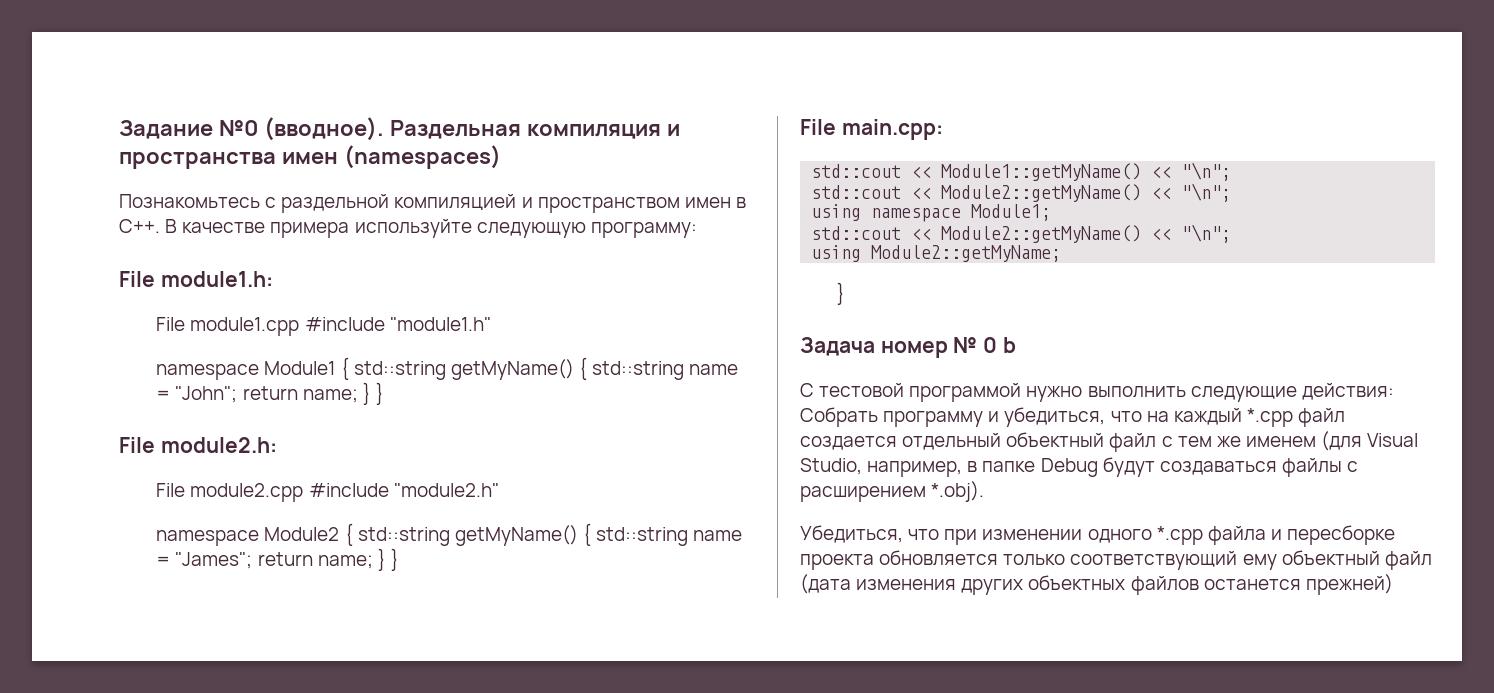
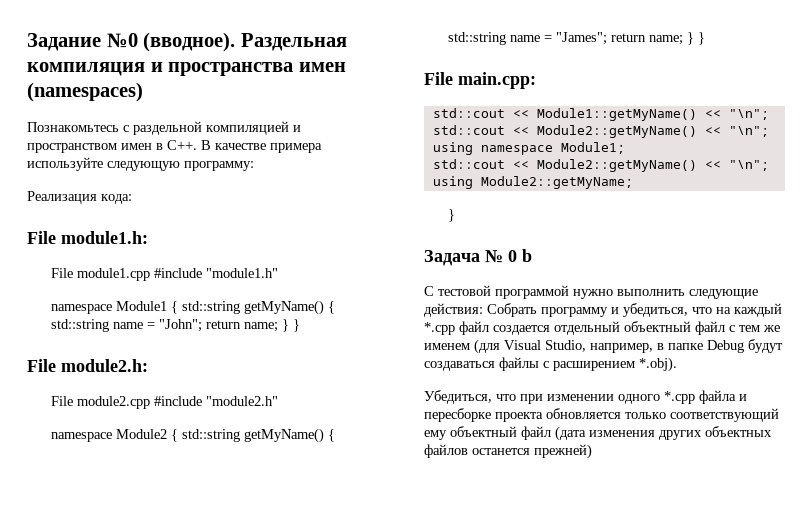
+ Реализация кода:
- Задача номер № 0 b
+ Задача № 0 b

